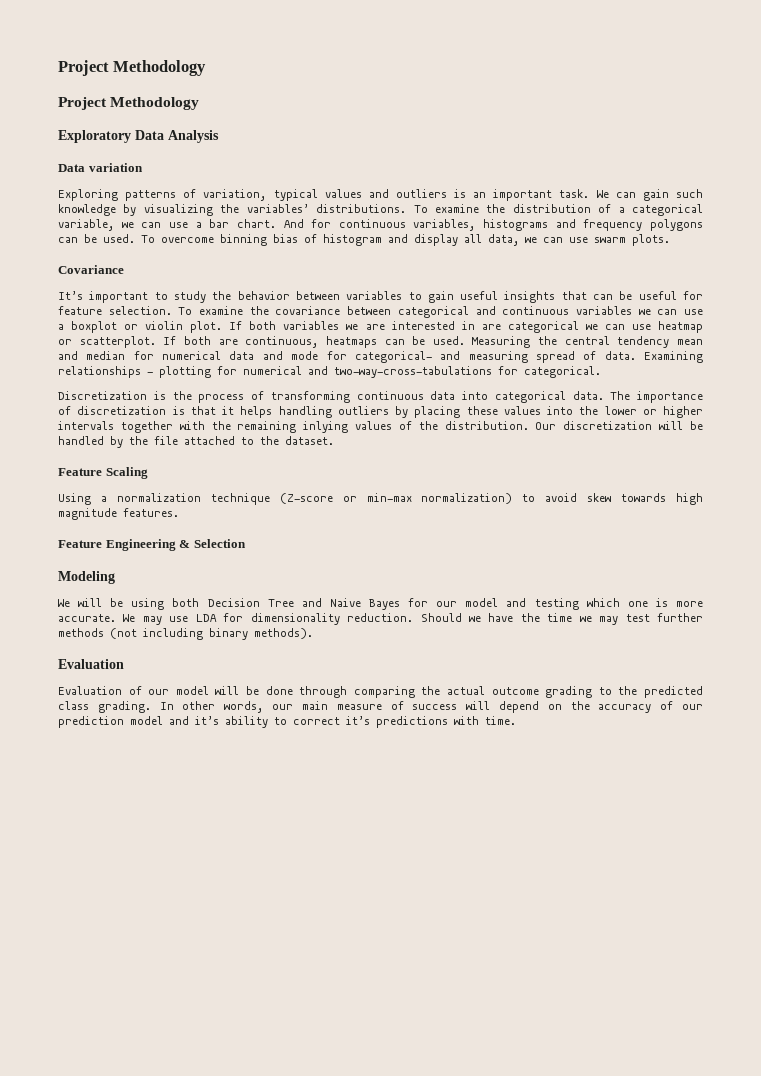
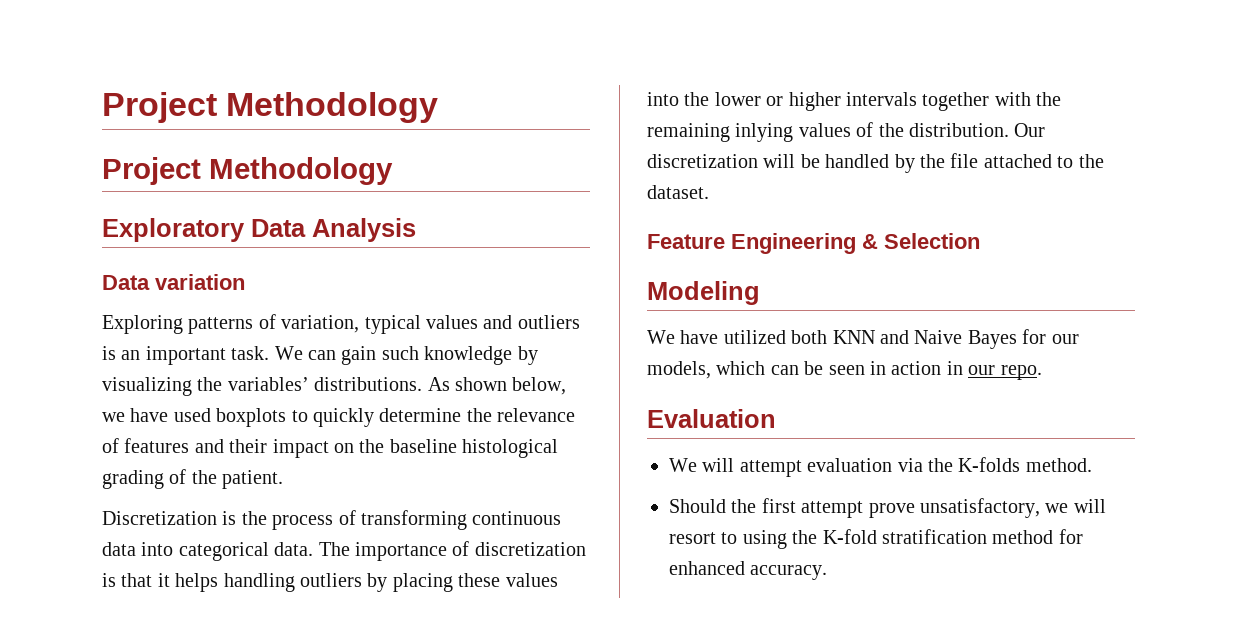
- To examine the distribution of a categorical variable, we can use a bar chart. And for continuous variables, histograms and frequency polygons can be used. To overcome binning bias of histogram and display all data, we can use swarm plots.
- Covariance
- It’s important to study the behavior between variables to gain useful insights that can be useful for feature selection. To examine the covariance between categorical and continuous variables we can use a boxplot or violin plot. If both variables we are interested in are categorical we can use heatmap or scatterplot. If both are continuous, heatmaps can be used. Measuring the central tendency mean and median for numerical data and mode for categorical- and measuring spread of data. Examining relationships - plotting for numerical and two-way-cross-tabulations for categorical.
+ As shown below, we have used boxplots to quickly determine the relevance of features and their impact on the baseline histological grading of the patient.
- Feature Scaling
- Using a normalization technique (Z-score or min-max normalization) to avoid skew towards high magnitude features.
- We will be using both Decision Tree and Naive Bayes for our model and testing which one is more accurate. We may use LDA for dimensionality reduction. Should we have the time we may test further methods (not including binary methods).
+ We have utilized both KNN and Naive Bayes for our models, which can be seen in action in our repo.
  Evaluation
- Evaluation of our model will be done through comparing the actual outcome grading to the predicted class grading. In other words, our main measure of success will depend on the accuracy of our prediction model and it’s ability to correct it’s predictions with time.
+ We will attempt evaluation via the K-folds method.
+ Should the first attempt prove unsatisfactory, we will resort to using the K-fold stratification method for enhanced accuracy.

